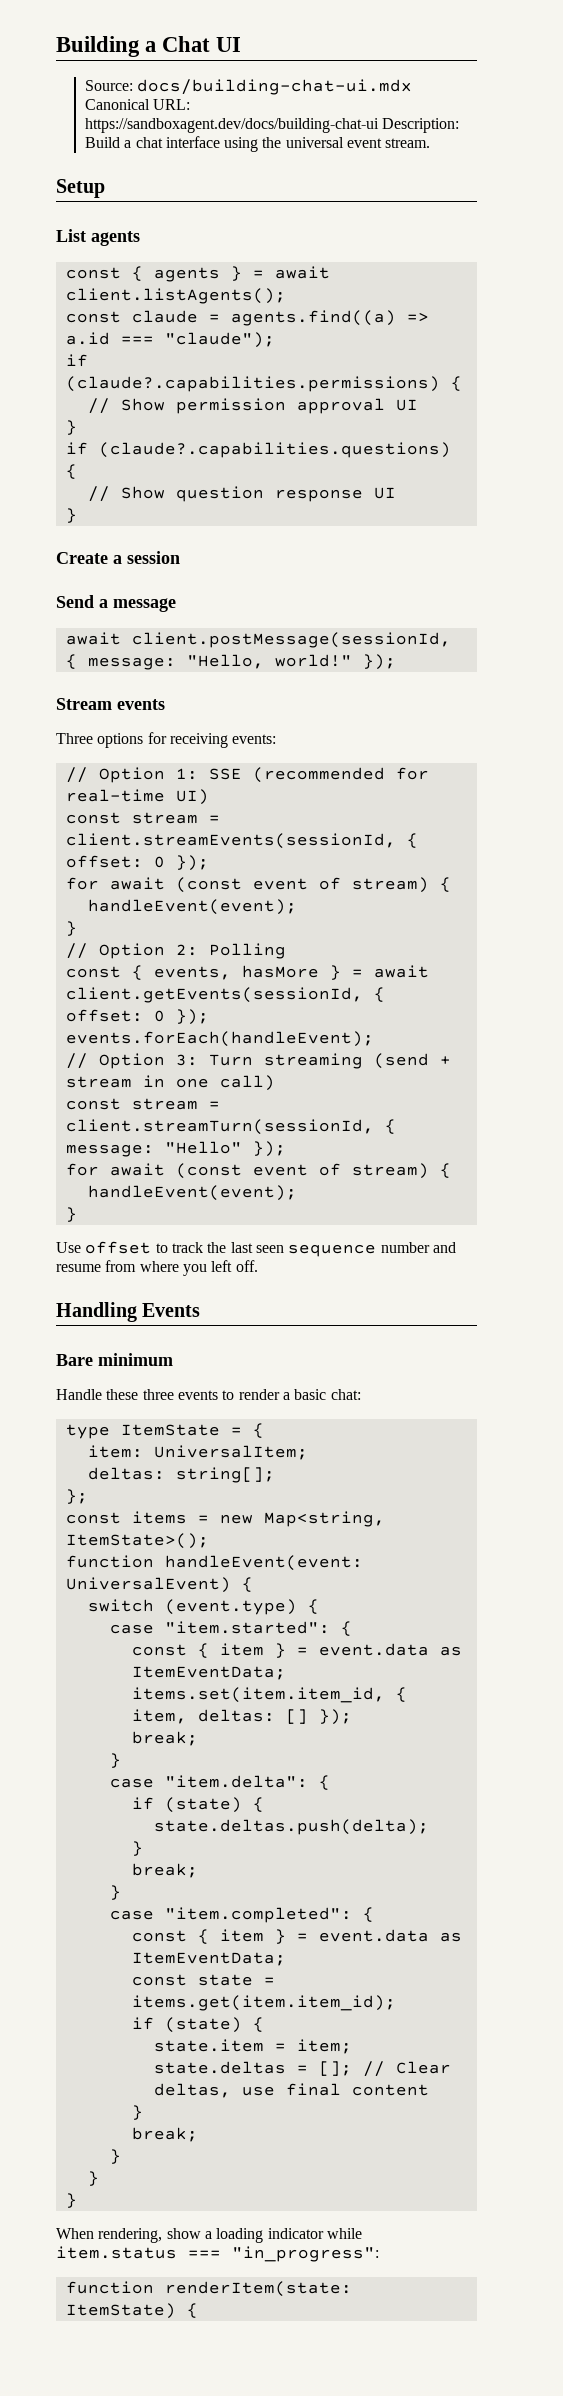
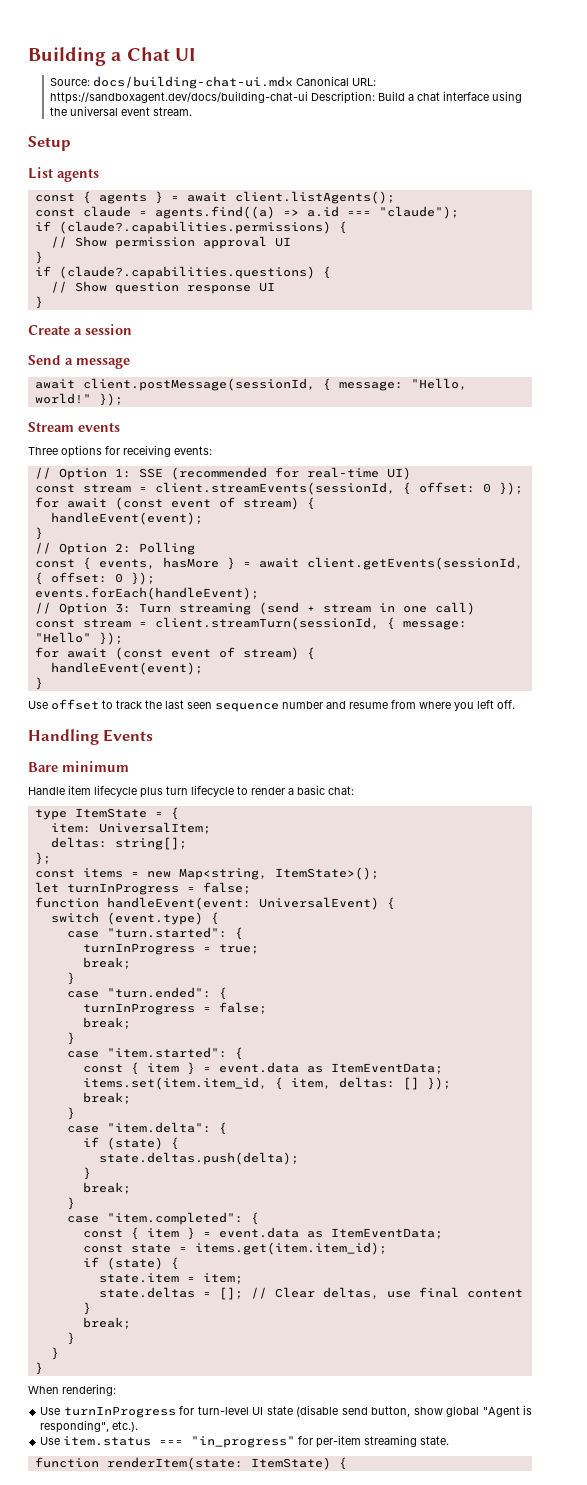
- Handle these three events to render a basic chat:
+ Handle item lifecycle plus turn lifecycle to render a basic chat:
+ let turnInProgress = false;
+ case "turn.started": {
+ turnInProgress = true;
+ break;
+ }
+ case "turn.ended": {
+ turnInProgress = false;
+ break;
+ }
- When rendering, show a loading indicator while item.status === "in_progress":
+ When rendering:
+ Use turnInProgress for turn-level UI state (disable send button, show global "Agent is responding", etc.).
+ Use item.status === "in_progress" for per-item streaming state.

